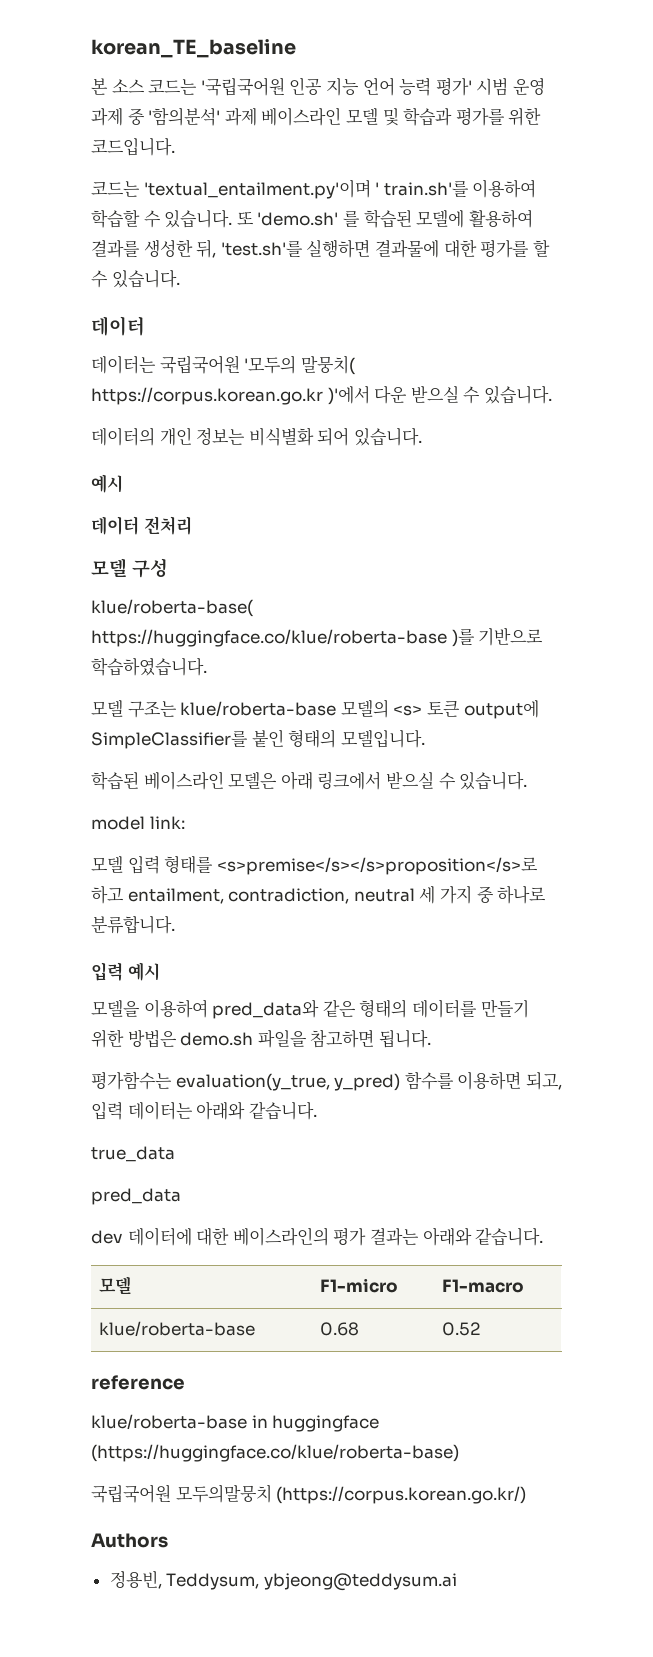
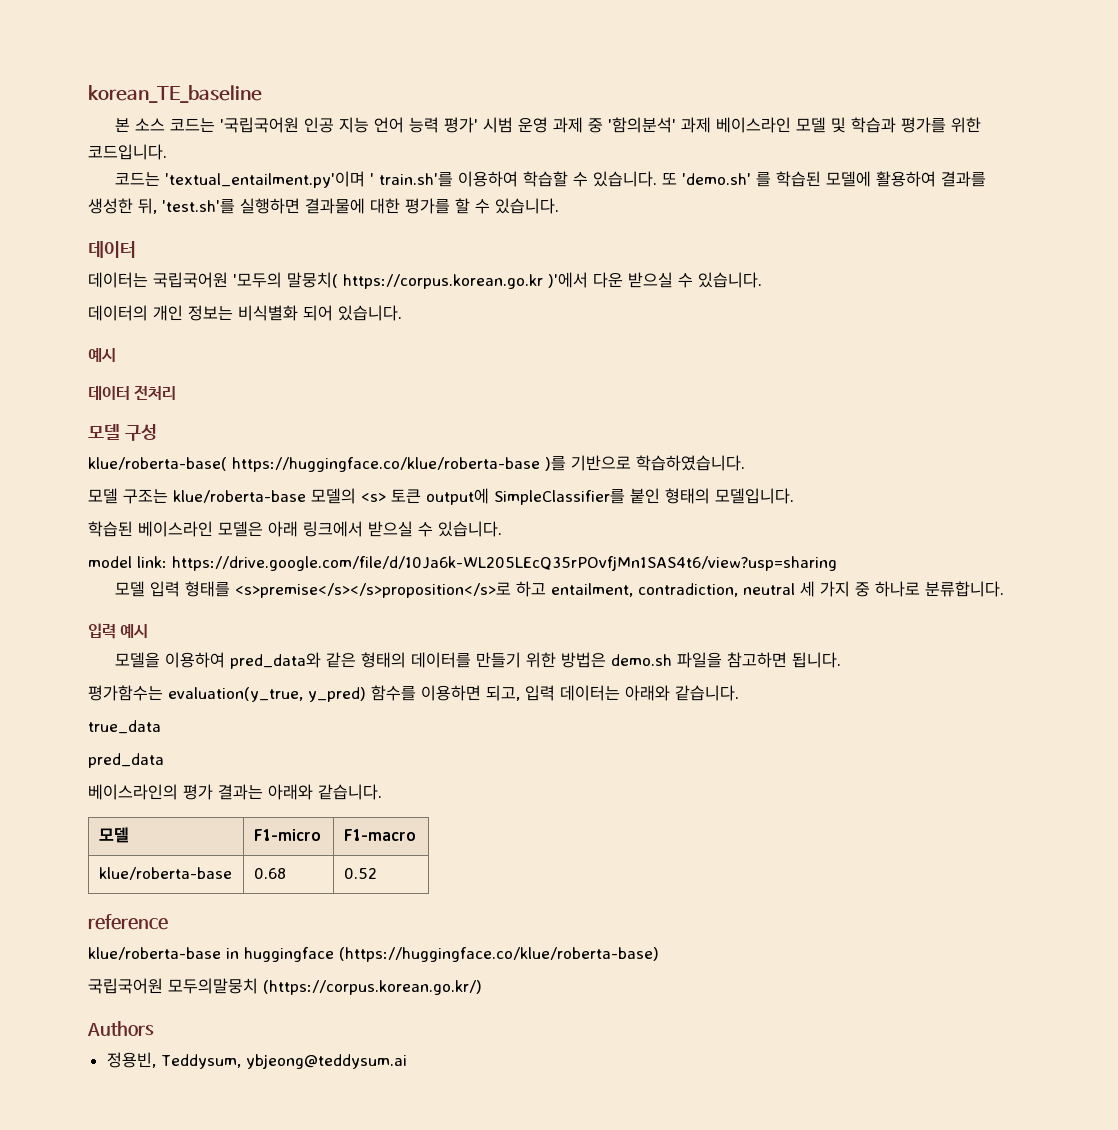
- model link:
+ model link: https://drive.google.com/file/d/10Ja6k-WL205LEcQ35rPOvfjMn1SAS4t6/view?usp=sharing
- dev 데이터에 대한 베이스라인의 평가 결과는 아래와 같습니다.
+ 베이스라인의 평가 결과는 아래와 같습니다.

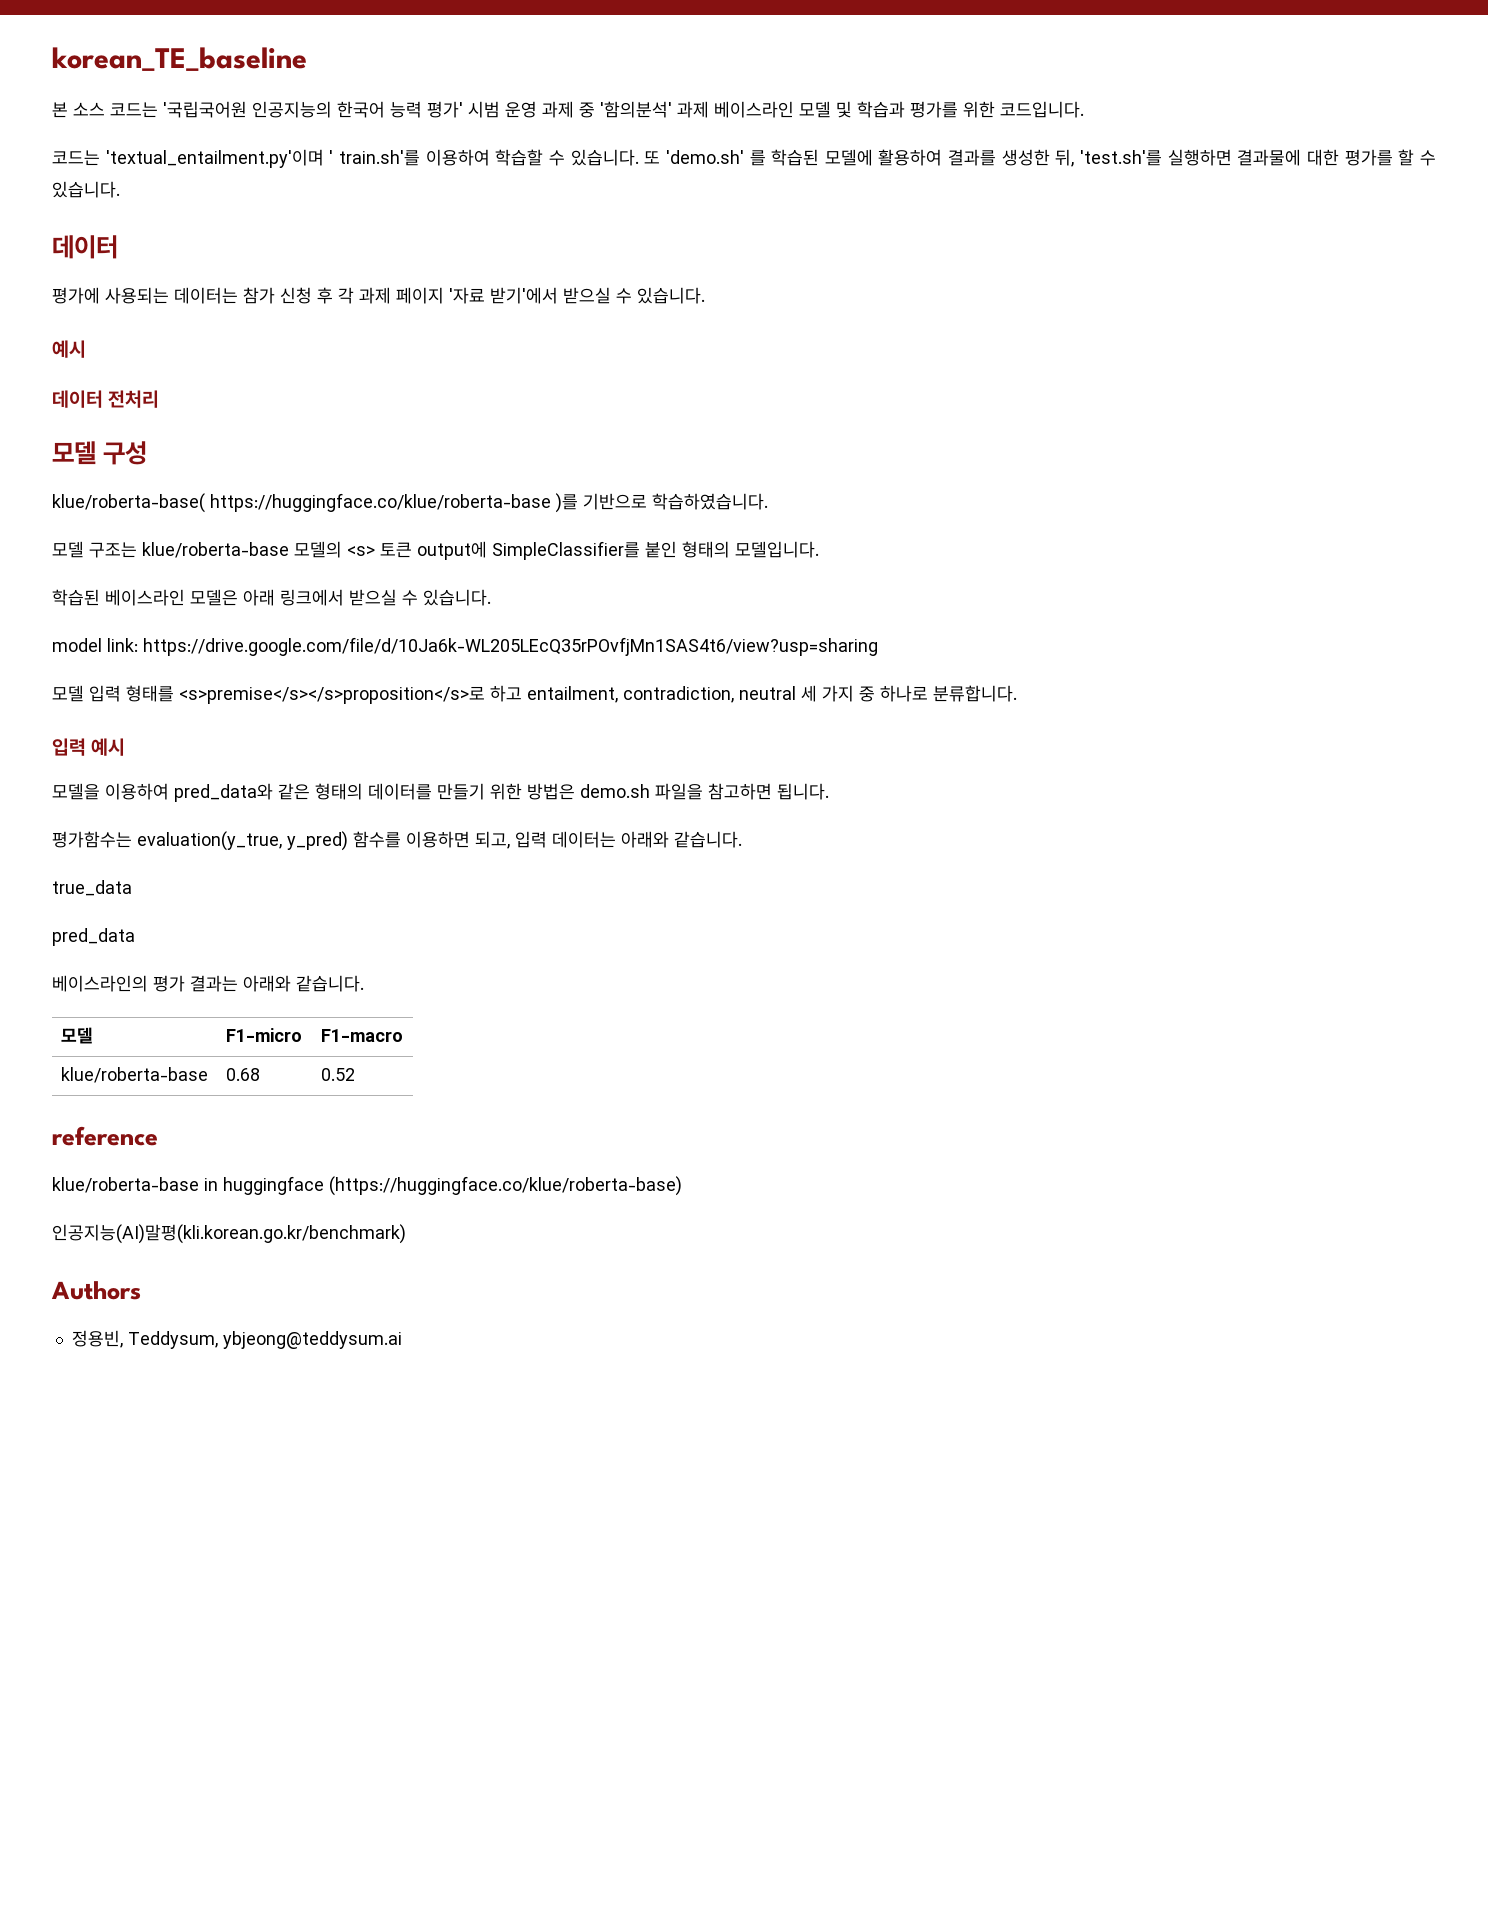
- 본 소스 코드는 '국립국어원 인공 지능 언어 능력 평가' 시범 운영 과제 중 '함의분석' 과제 베이스라인 모델 및 학습과 평가를 위한 코드입니다.
+ 본 소스 코드는 '국립국어원 인공지능의 한국어 능력 평가' 시범 운영 과제 중 '함의분석' 과제 베이스라인 모델 및 학습과 평가를 위한 코드입니다.
- 데이터는 국립국어원 '모두의 말뭉치( https://corpus.korean.go.kr )'에서 다운 받으실 수 있습니다.
- 데이터의 개인 정보는 비식별화 되어 있습니다.
+ 평가에 사용되는 데이터는 참가 신청 후 각 과제 페이지 '자료 받기'에서 받으실 수 있습니다.
- 국립국어원 모두의말뭉치 (https://corpus.korean.go.kr/)
+ 인공지능(AI)말평(kli.korean.go.kr/benchmark)

